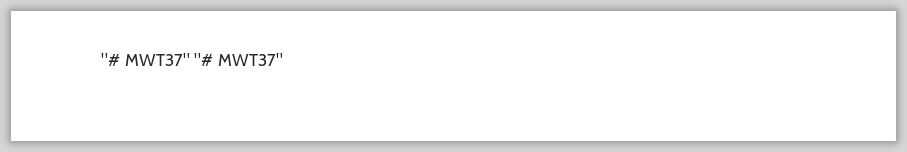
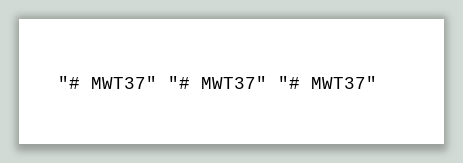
- "# MWT37" "# MWT37"
+ "# MWT37" "# MWT37" "# MWT37"

